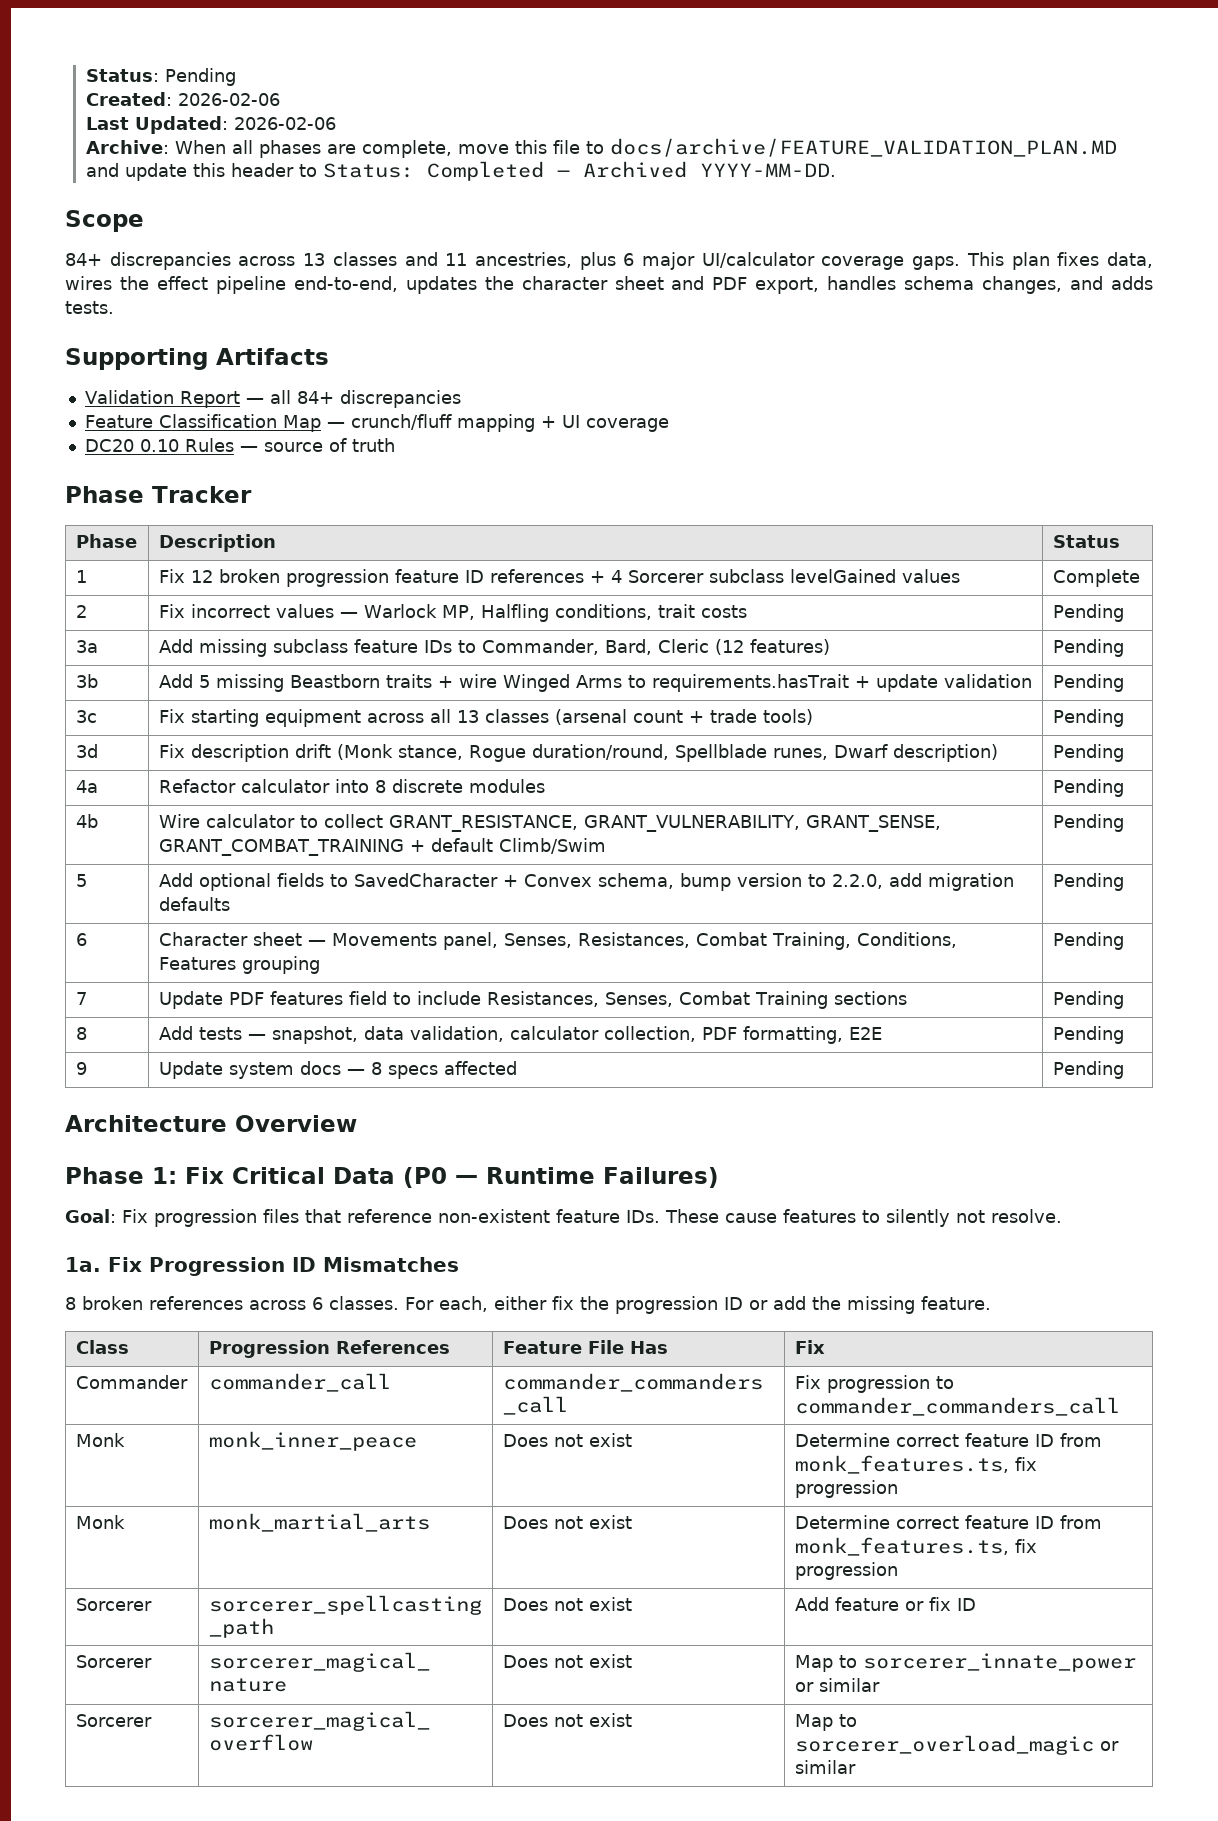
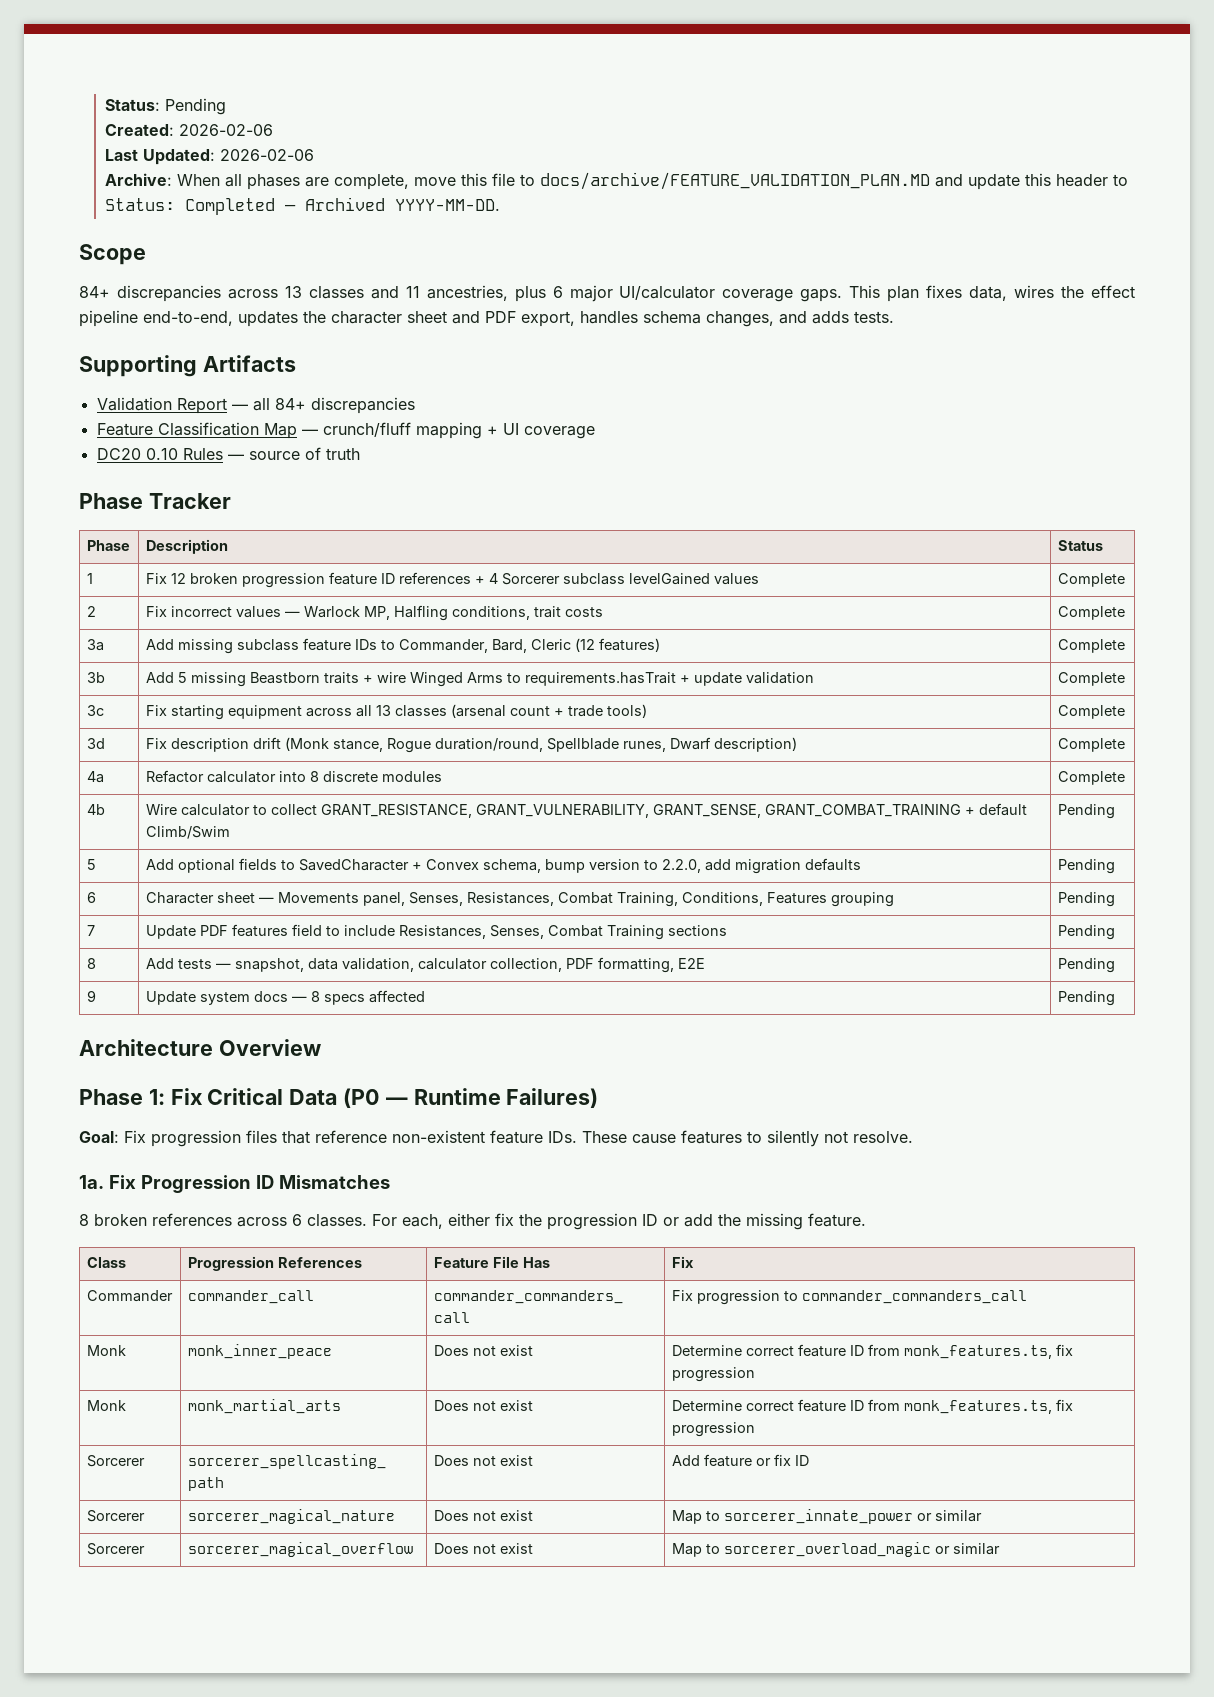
- 2 | Fix incorrect values — Warlock MP, Halfling conditions, trait costs | Pending
+ 2 | Fix incorrect values — Warlock MP, Halfling conditions, trait costs | Complete
- 3a | Add missing subclass feature IDs to Commander, Bard, Cleric (12 features) | Pending
+ 3a | Add missing subclass feature IDs to Commander, Bard, Cleric (12 features) | Complete
- 3b | Add 5 missing Beastborn traits + wire Winged Arms to requirements.hasTrait + update validation | Pending
+ 3b | Add 5 missing Beastborn traits + wire Winged Arms to requirements.hasTrait + update validation | Complete
- 3c | Fix starting equipment across all 13 classes (arsenal count + trade tools) | Pending
+ 3c | Fix starting equipment across all 13 classes (arsenal count + trade tools) | Complete
- 3d | Fix description drift (Monk stance, Rogue duration/round, Spellblade runes, Dwarf description) | Pending
+ 3d | Fix description drift (Monk stance, Rogue duration/round, Spellblade runes, Dwarf description) | Complete
- 4a | Refactor calculator into 8 discrete modules | Pending
+ 4a | Refactor calculator into 8 discrete modules | Complete

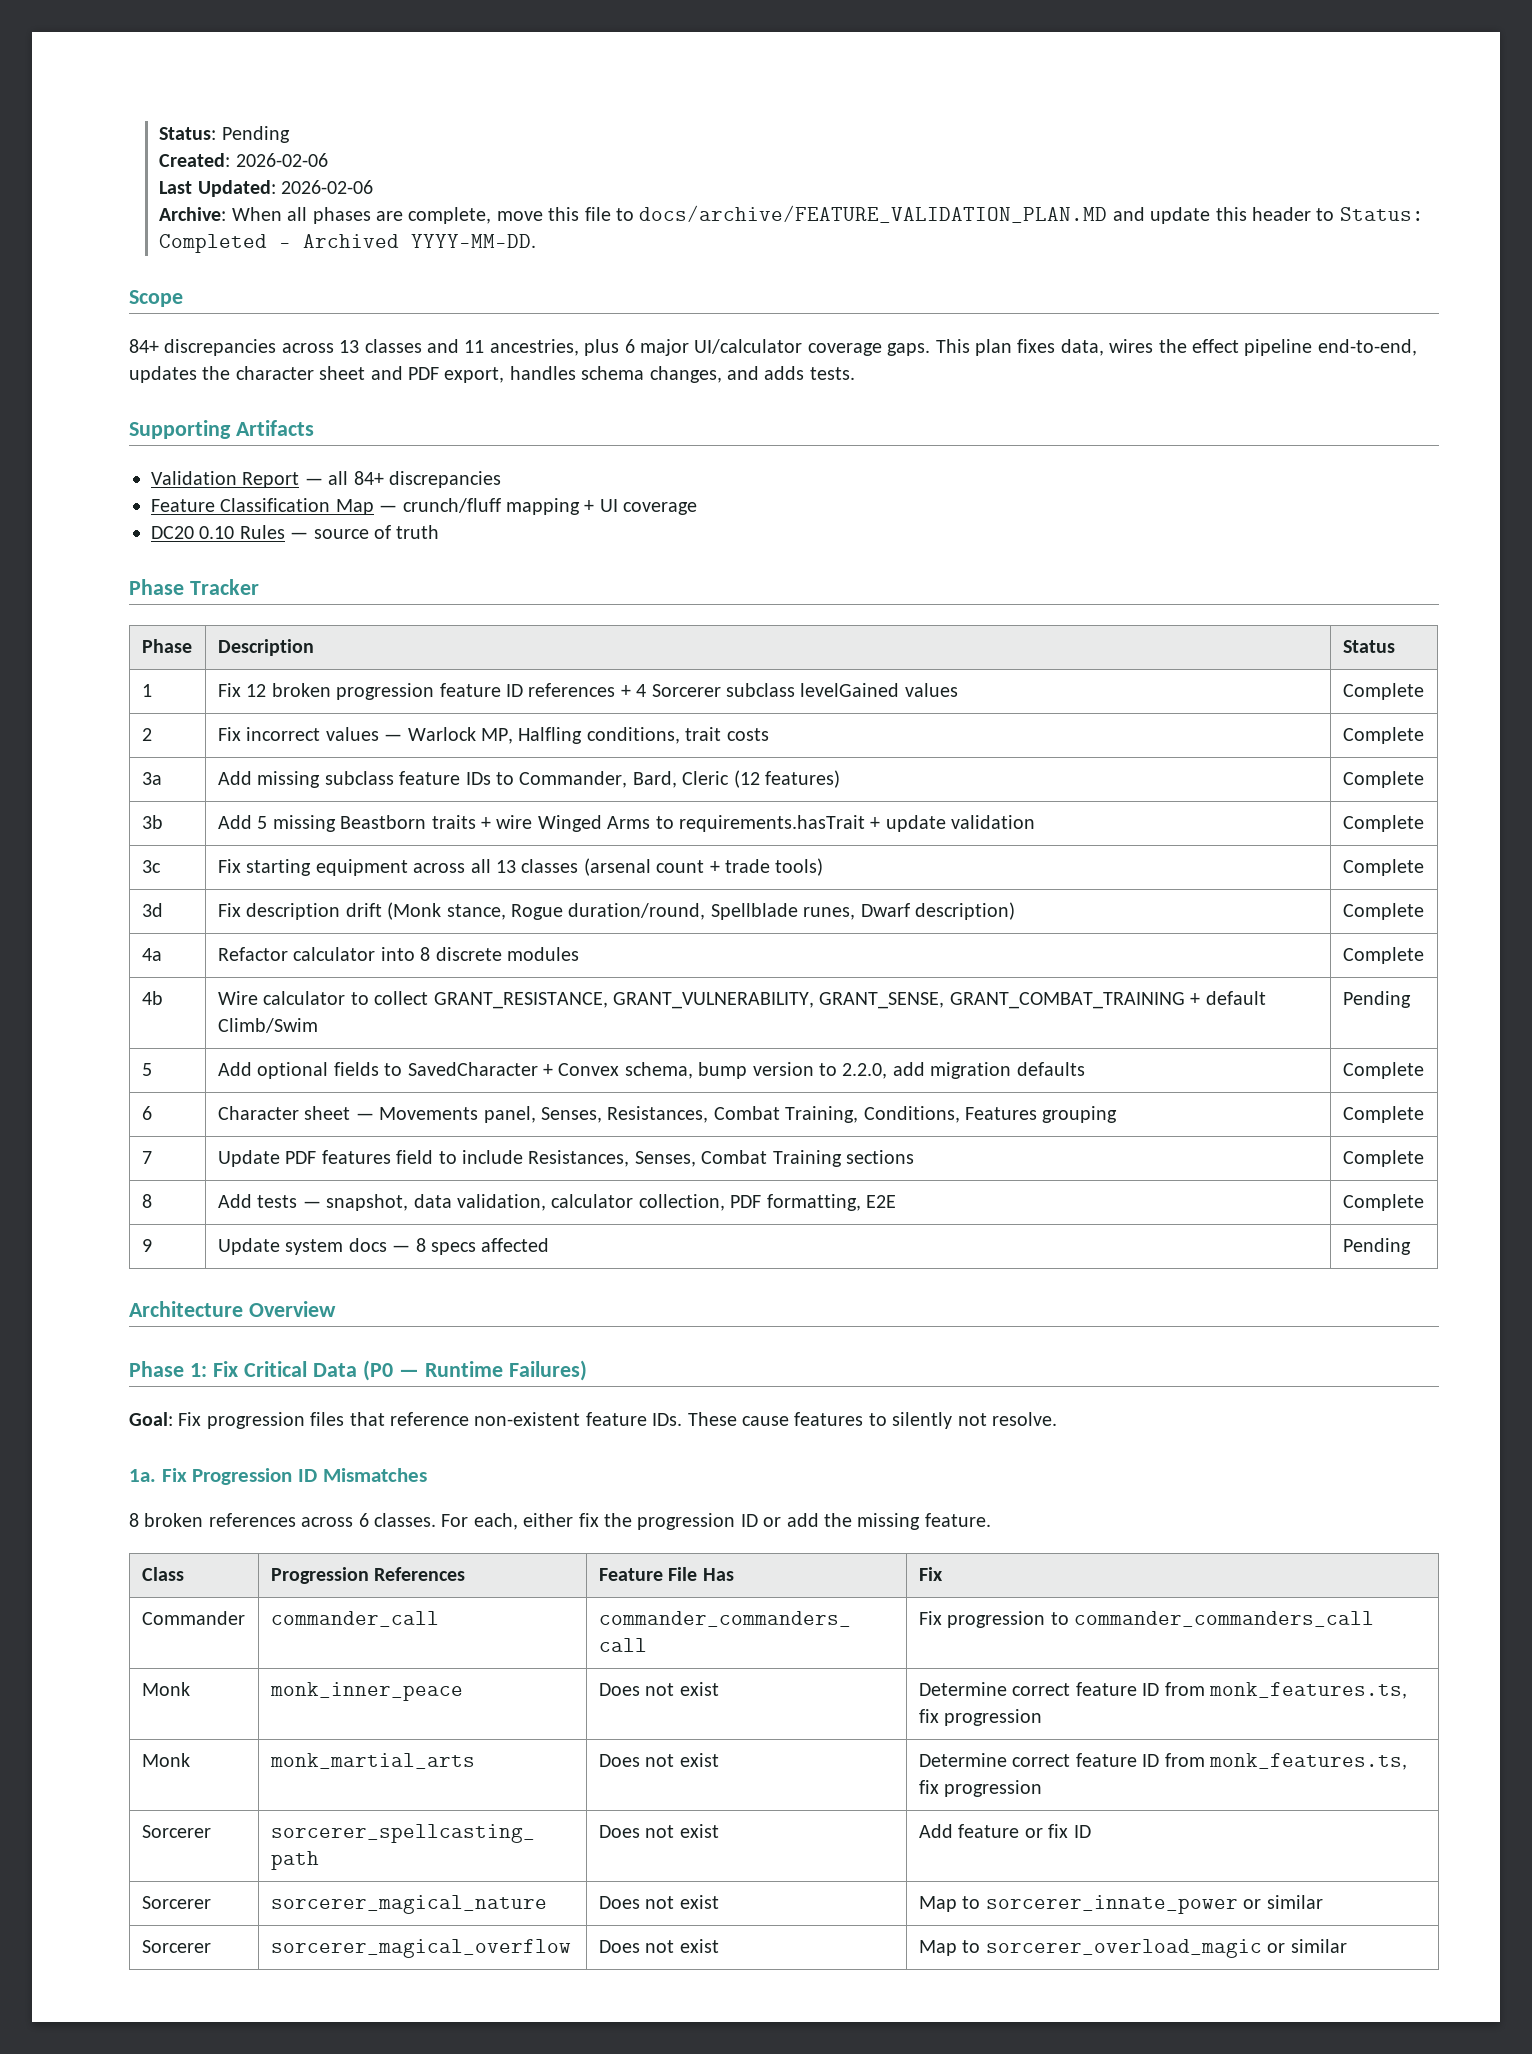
- 5 | Add optional fields to SavedCharacter + Convex schema, bump version to 2.2.0, add migration defaults | Pending
+ 5 | Add optional fields to SavedCharacter + Convex schema, bump version to 2.2.0, add migration defaults | Complete
- 6 | Character sheet — Movements panel, Senses, Resistances, Combat Training, Conditions, Features grouping | Pending
+ 6 | Character sheet — Movements panel, Senses, Resistances, Combat Training, Conditions, Features grouping | Complete
- 7 | Update PDF features field to include Resistances, Senses, Combat Training sections | Pending
+ 7 | Update PDF features field to include Resistances, Senses, Combat Training sections | Complete
- 8 | Add tests — snapshot, data validation, calculator collection, PDF formatting, E2E | Pending
+ 8 | Add tests — snapshot, data validation, calculator collection, PDF formatting, E2E | Complete

